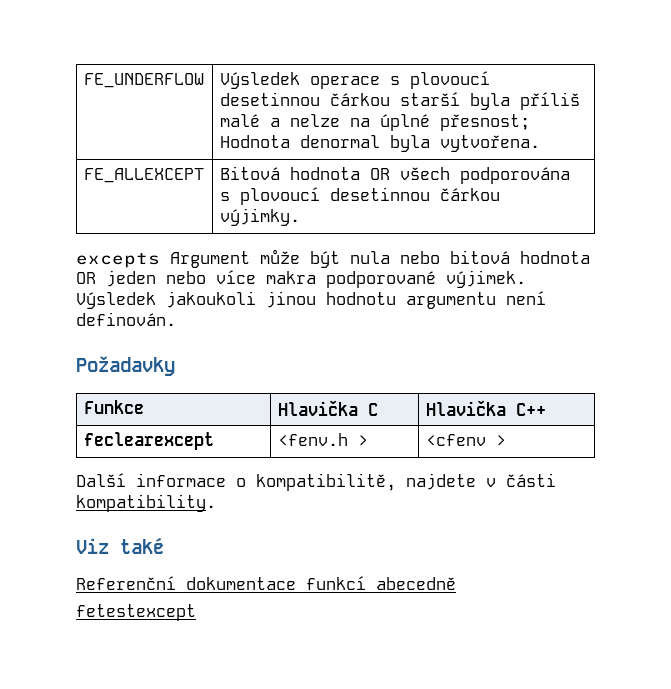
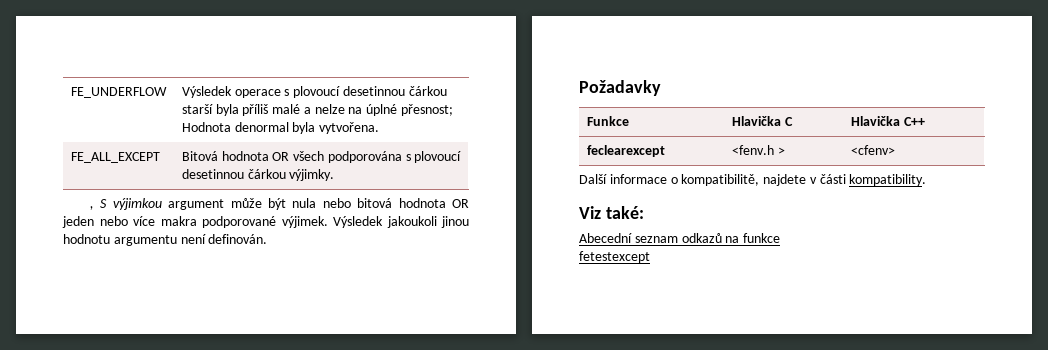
- FE_ALLEXCEPT | Bitová hodnota OR všech podporována s plovoucí desetinnou čárkou výjimky.
+ FE_ALL_EXCEPT | Bitová hodnota OR všech podporována s plovoucí desetinnou čárkou výjimky.
- excepts Argument může být nula nebo bitová hodnota OR jeden nebo více makra podporované výjimek.
+ , S výjimkou argument může být nula nebo bitová hodnota OR jeden nebo více makra podporované výjimek.
- feclearexcept | <fenv.h > | <cfenv >
+ feclearexcept | <fenv.h > | <cfenv>
- Viz také
- Referenční dokumentace funkcí abecedně
+ Viz také:
+ Abecední seznam odkazů na funkce

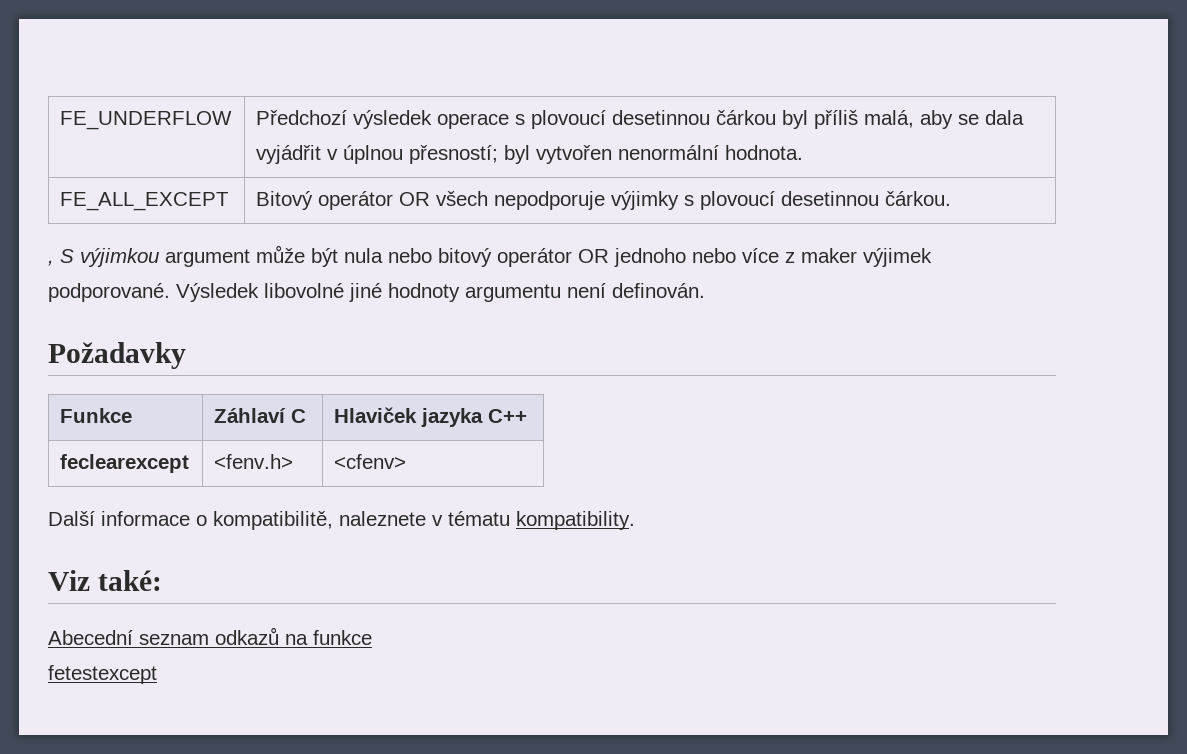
- FE_UNDERFLOW | Výsledek operace s plovoucí desetinnou čárkou starší byla příliš malé a nelze na úplné přesnost; Hodnota denormal byla vytvořena.
- FE_ALL_EXCEPT | Bitová hodnota OR všech podporována s plovoucí desetinnou čárkou výjimky.
+ FE_UNDERFLOW | Předchozí výsledek operace s plovoucí desetinnou čárkou byl příliš malá, aby se dala vyjádřit v úplnou přesností; byl vytvořen nenormální hodnota.
+ FE_ALL_EXCEPT | Bitový operátor OR všech nepodporuje výjimky s plovoucí desetinnou čárkou.
- , S výjimkou argument může být nula nebo bitová hodnota OR jeden nebo více makra podporované výjimek. Výsledek jakoukoli jinou hodnotu argumentu není definován.
+ , S výjimkou argument může být nula nebo bitový operátor OR jednoho nebo více z maker výjimek podporované. Výsledek libovolné jiné hodnoty argumentu není definován.
- Funkce | Hlavička C | Hlavička C++
+ Funkce | Záhlaví C | Hlaviček jazyka C++
- feclearexcept | <fenv.h > | <cfenv>
+ feclearexcept | <fenv.h> | <cfenv>
- Další informace o kompatibilitě, najdete v části kompatibility.
+ Další informace o kompatibilitě, naleznete v tématu kompatibility.

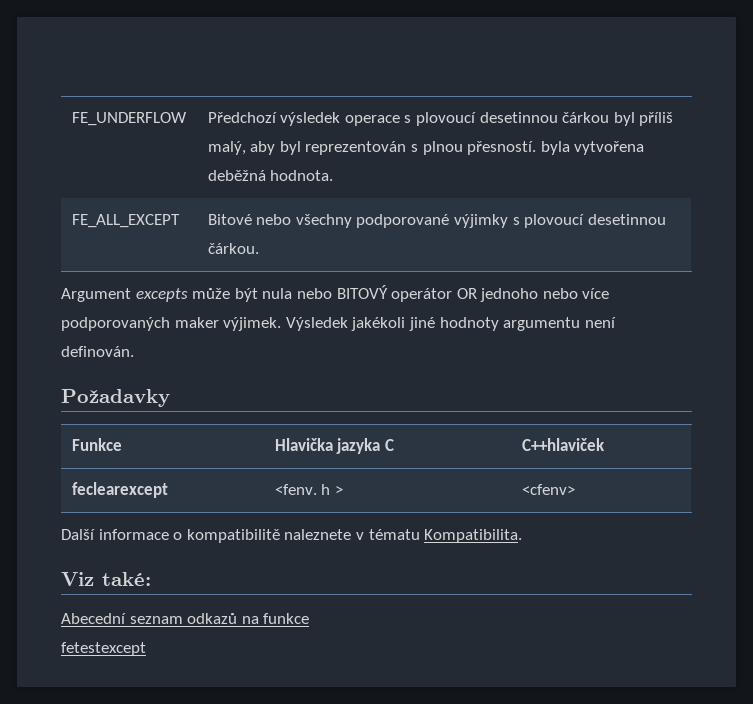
- FE_UNDERFLOW | Předchozí výsledek operace s plovoucí desetinnou čárkou byl příliš malá, aby se dala vyjádřit v úplnou přesností; byl vytvořen nenormální hodnota.
- FE_ALL_EXCEPT | Bitový operátor OR všech nepodporuje výjimky s plovoucí desetinnou čárkou.
+ FE_UNDERFLOW | Předchozí výsledek operace s plovoucí desetinnou čárkou byl příliš malý, aby byl reprezentován s plnou přesností. byla vytvořena deběžná hodnota.
+ FE_ALL_EXCEPT | Bitové nebo všechny podporované výjimky s plovoucí desetinnou čárkou.
- , S výjimkou argument může být nula nebo bitový operátor OR jednoho nebo více z maker výjimek podporované. Výsledek libovolné jiné hodnoty argumentu není definován.
+ Argument excepts může být nula nebo BITOVÝ operátor OR jednoho nebo více podporovaných maker výjimek. Výsledek jakékoli jiné hodnoty argumentu není definován.
- Funkce | Záhlaví C | Hlaviček jazyka C++
- feclearexcept | <fenv.h> | <cfenv>
+ Funkce | Hlavička jazyka C | C++hlaviček
+ feclearexcept | <fenv. h > | <cfenv>
- Další informace o kompatibilitě, naleznete v tématu kompatibility.
+ Další informace o kompatibilitě naleznete v tématu Kompatibilita.

